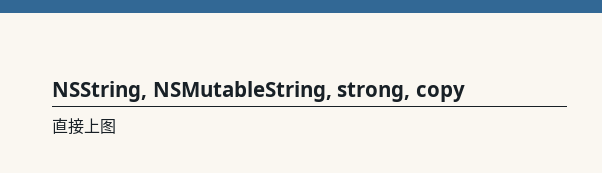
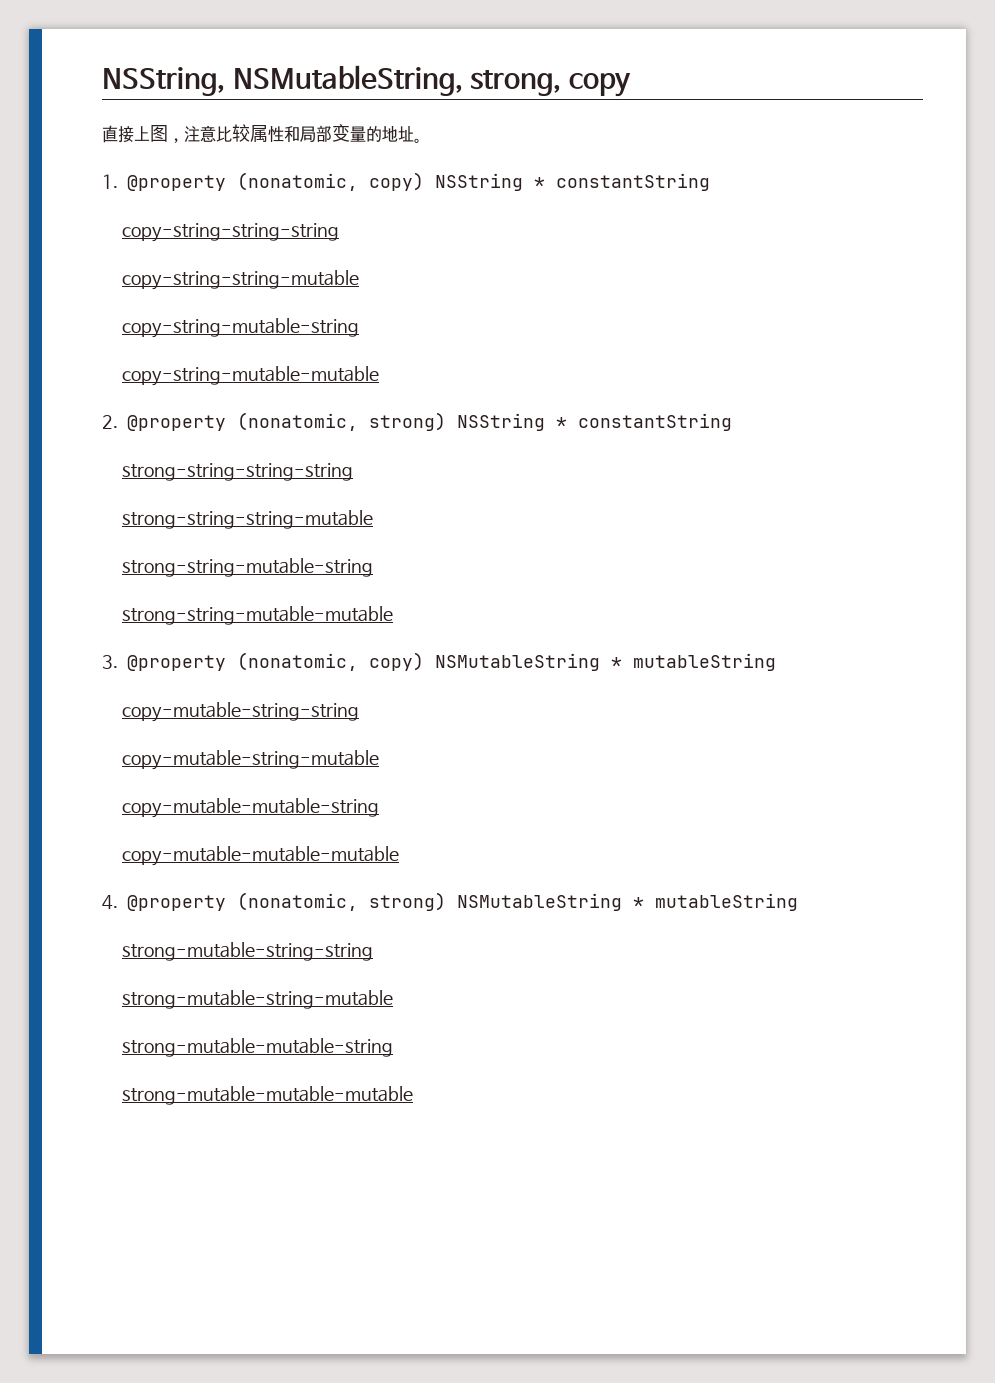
- 直接上图
+ 直接上图，注意比较属性和局部变量的地址。
+ 1. @property (nonatomic, copy) NSString * constantString
+ copy-string-string-string
+ copy-string-string-mutable
+ copy-string-mutable-string
+ copy-string-mutable-mutable
+ 2. @property (nonatomic, strong) NSString * constantString
+ strong-string-string-string
+ strong-string-string-mutable
+ strong-string-mutable-string
+ strong-string-mutable-mutable
+ 3. @property (nonatomic, copy) NSMutableString * mutableString
+ copy-mutable-string-string
+ copy-mutable-string-mutable
+ copy-mutable-mutable-string
+ copy-mutable-mutable-mutable
+ 4. @property (nonatomic, strong) NSMutableString * mutableString
+ strong-mutable-string-string
+ strong-mutable-string-mutable
+ strong-mutable-mutable-string
+ strong-mutable-mutable-mutable

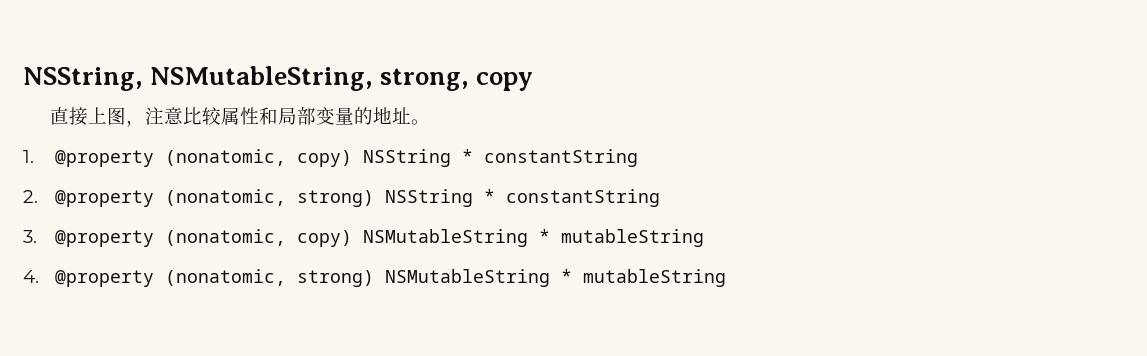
- copy-string-string-string
- copy-string-string-mutable
- copy-string-mutable-string
- copy-string-mutable-mutable
- strong-string-string-string
- strong-string-string-mutable
- strong-string-mutable-string
- strong-string-mutable-mutable
- copy-mutable-string-string
- copy-mutable-string-mutable
- copy-mutable-mutable-string
- copy-mutable-mutable-mutable
- strong-mutable-string-string
- strong-mutable-string-mutable
- strong-mutable-mutable-string
- strong-mutable-mutable-mutable

